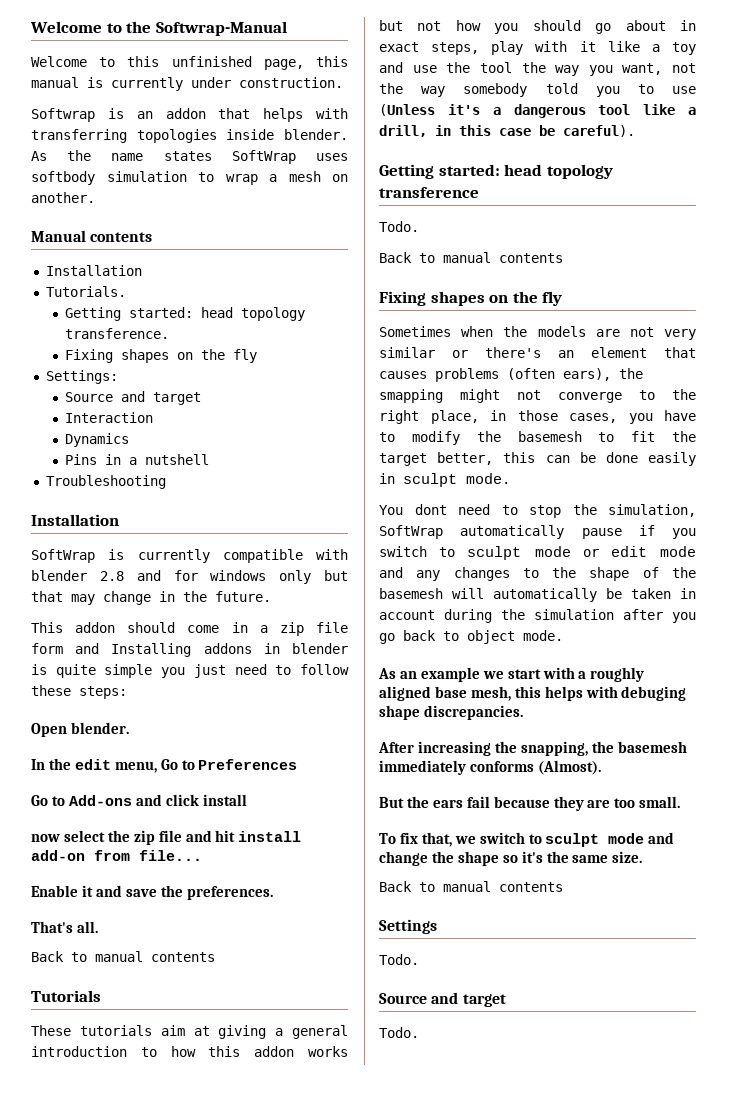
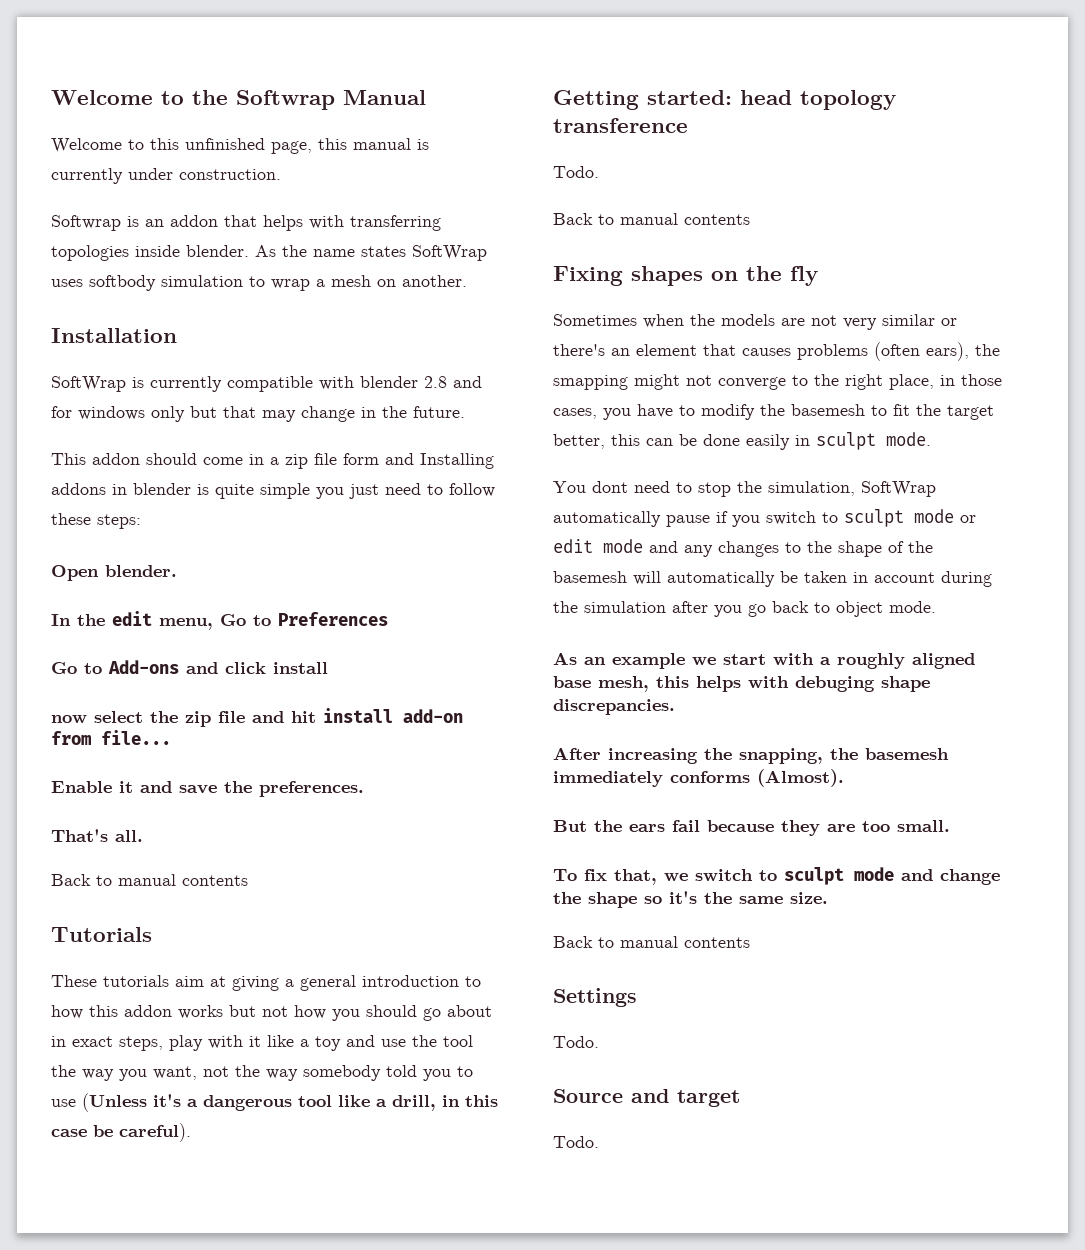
- Welcome to the Softwrap-Manual
+ Welcome to the Softwrap Manual
- Manual contents
- Installation
- Tutorials.
- Getting started: head topology transference.
- Fixing shapes on the fly
- Settings:
- Source and target
- Interaction
- Dynamics
- Pins in a nutshell
- Troubleshooting

